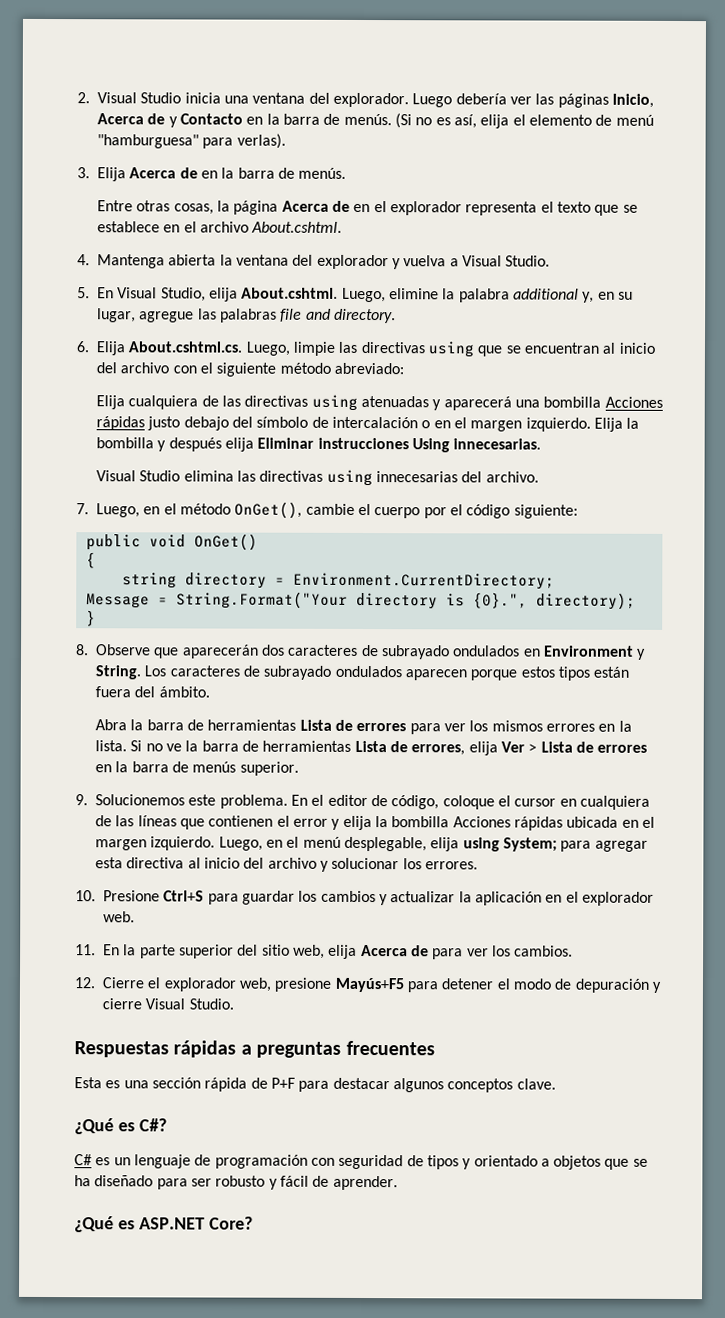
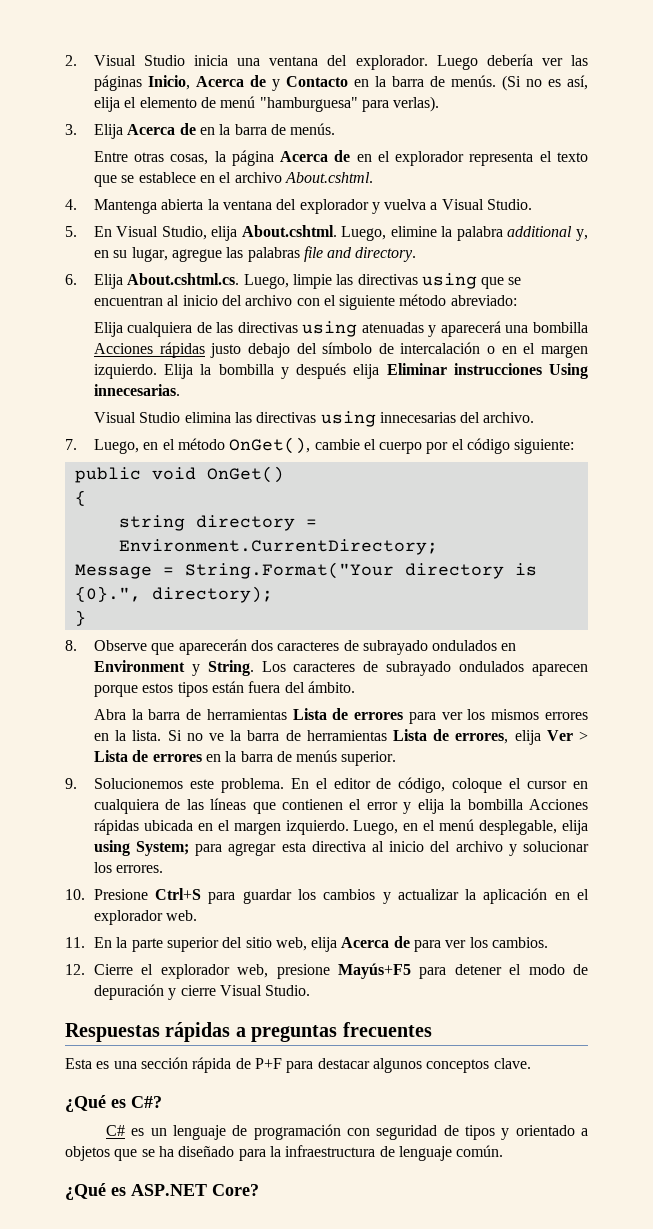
- C# es un lenguaje de programación con seguridad de tipos y orientado a objetos que se ha diseñado para ser robusto y fácil de aprender.
+ C# es un lenguaje de programación con seguridad de tipos y orientado a objetos que se ha diseñado para la infraestructura de lenguaje común.

